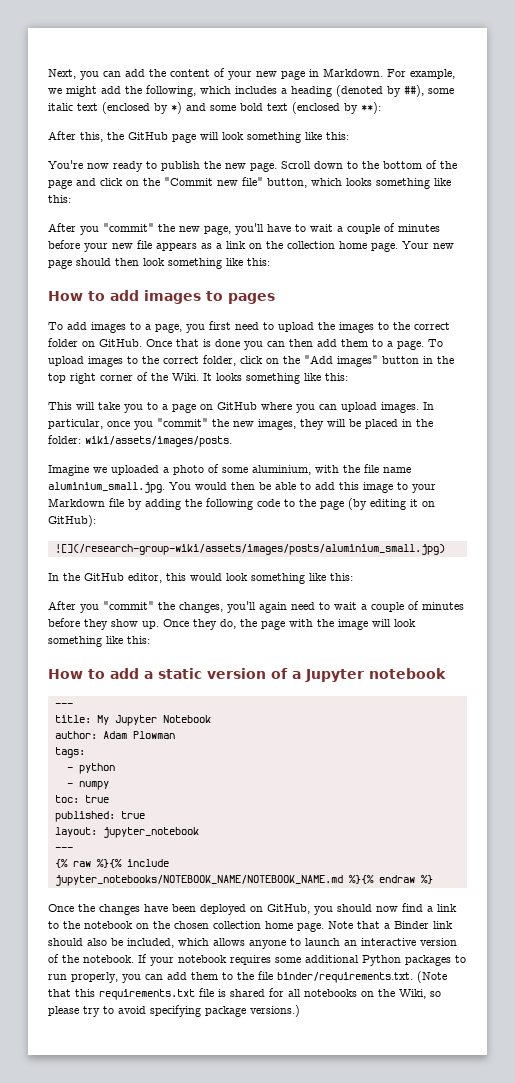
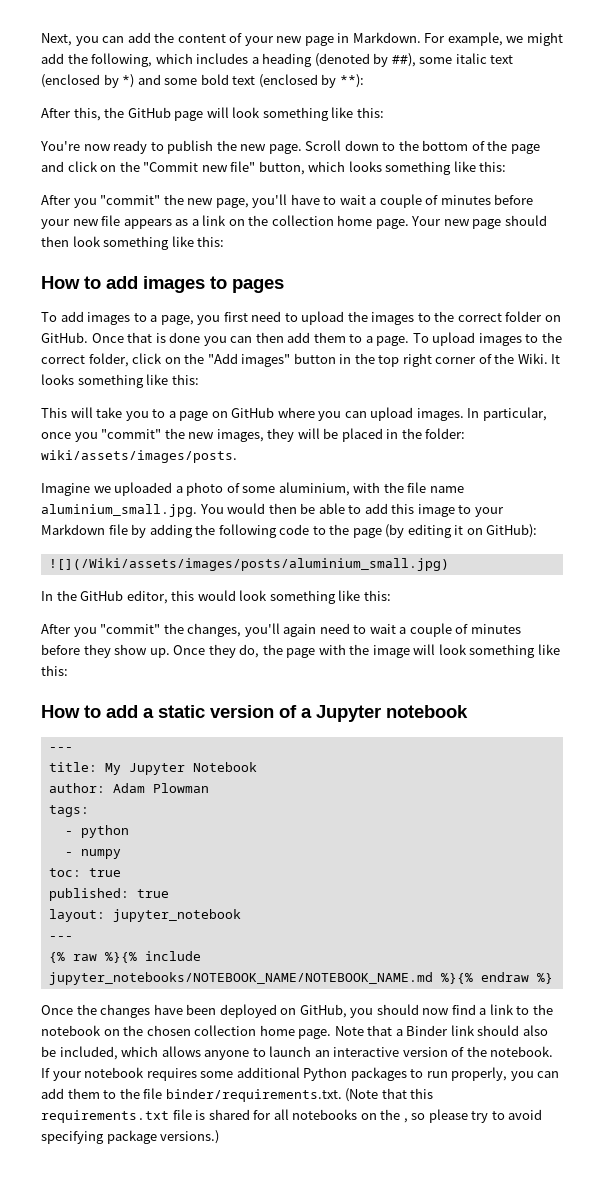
- ![](/research-group-wiki/assets/images/posts/aluminium_small.jpg)
+ ![](/Wiki/assets/images/posts/aluminium_small.jpg)
- If your notebook requires some additional Python packages to run properly, you can add them to the file binder/requirements.txt. (Note that this requirements.txt file is shared for all notebooks on the Wiki, so please try to avoid specifying package versions.)
+ If your notebook requires some additional Python packages to run properly, you can add them to the file binder/requirements.txt. (Note that this requirements.txt file is shared for all notebooks on the , so please try to avoid specifying package versions.)

